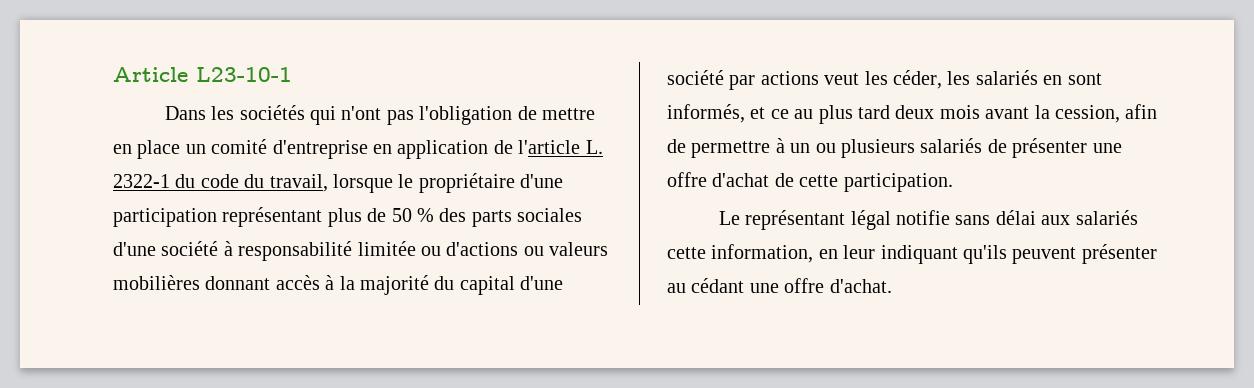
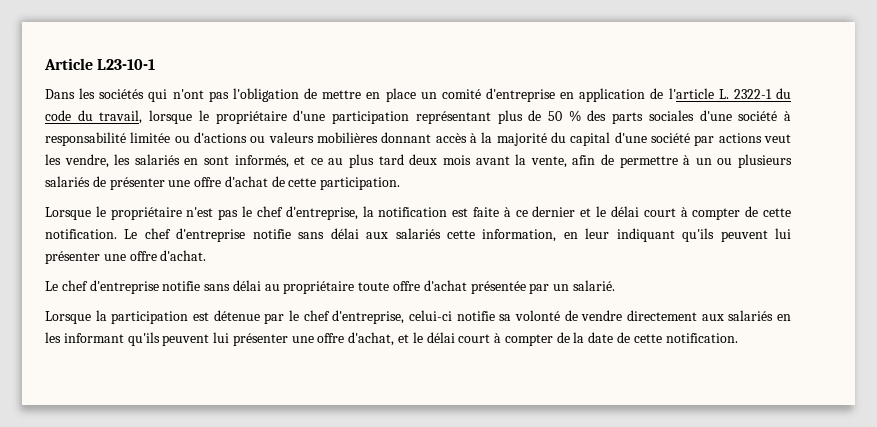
- Dans les sociétés qui n'ont pas l'obligation de mettre en place un comité d'entreprise en application de l'article L. 2322-1 du code du travail, lorsque le propriétaire d'une participation représentant plus de 50 % des parts sociales d'une société à responsabilité limitée ou d'actions ou valeurs mobilières donnant accès à la majorité du capital d'une société par actions veut les céder, les salariés en sont informés, et ce au plus tard deux mois avant la cession, afin de permettre à un ou plusieurs salariés de présenter une offre d'achat de cette participation.
+ Dans les sociétés qui n'ont pas l'obligation de mettre en place un comité d'entreprise en application de l'article L. 2322-1 du code du travail, lorsque le propriétaire d'une participation représentant plus de 50 % des parts sociales d'une société à responsabilité limitée ou d'actions ou valeurs mobilières donnant accès à la majorité du capital d'une société par actions veut les vendre, les salariés en sont informés, et ce au plus tard deux mois avant la vente, afin de permettre à un ou plusieurs salariés de présenter une offre d'achat de cette participation.
- Le représentant légal notifie sans délai aux salariés cette information, en leur indiquant qu'ils peuvent présenter au cédant une offre d'achat.
+ Lorsque le propriétaire n'est pas le chef d'entreprise, la notification est faite à ce dernier et le délai court à compter de cette notification. Le chef d'entreprise notifie sans délai aux salariés cette information, en leur indiquant qu'ils peuvent lui présenter une offre d'achat.
+ Le chef d'entreprise notifie sans délai au propriétaire toute offre d'achat présentée par un salarié.
+ Lorsque la participation est détenue par le chef d'entreprise, celui-ci notifie sa volonté de vendre directement aux salariés en les informant qu'ils peuvent lui présenter une offre d'achat, et le délai court à compter de la date de cette notification.

